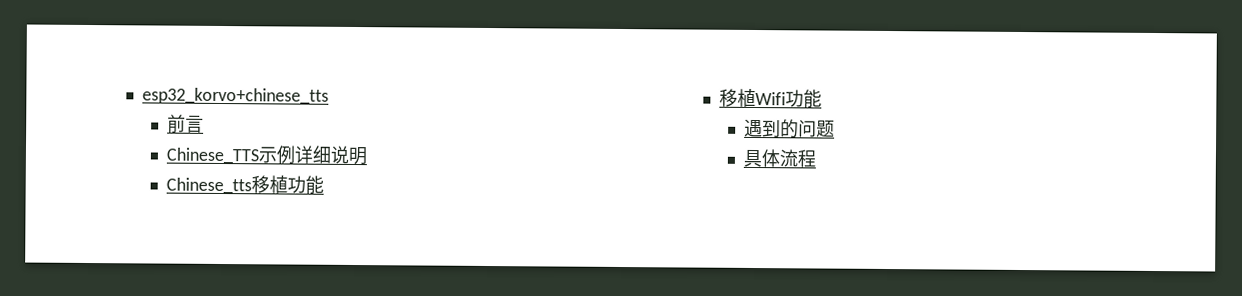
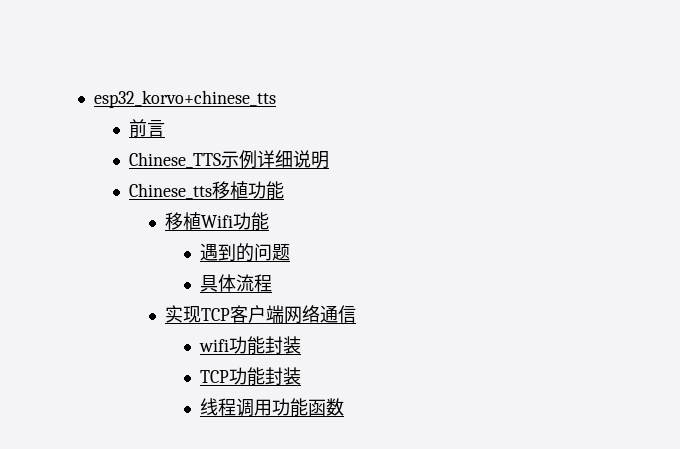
+ 实现TCP客户端网络通信
+ wifi功能封装
+ TCP功能封装
+ 线程调用功能函数

